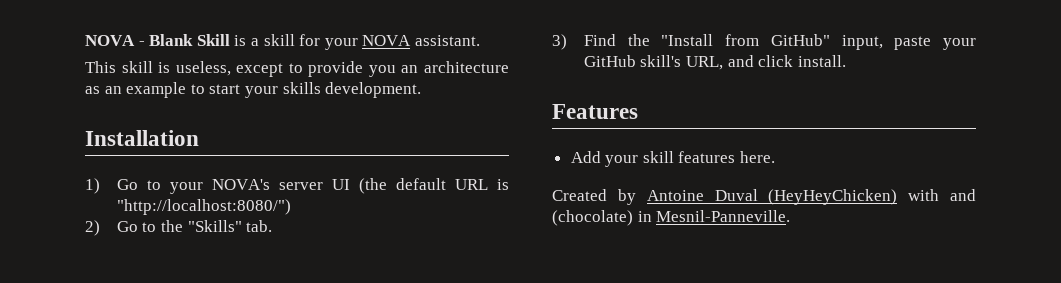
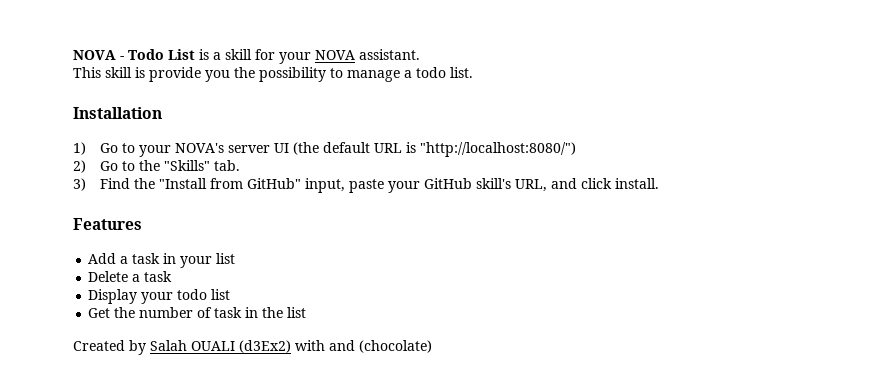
- NOVA - Blank Skill is a skill for your NOVA assistant.
+ NOVA - Todo List is a skill for your NOVA assistant.
- This skill is useless, except to provide you an architecture as an example to start your skills development.
+ This skill is provide you the possibility to manage a todo list.
- Add your skill features here.
+ Add a task in your list
+ Delete a task
+ Display your todo list
+ Get the number of task in the list
- Created by Antoine Duval (HeyHeyChicken) with and (chocolate) in Mesnil-Panneville.
+ Created by Salah OUALI (d3Ex2) with and (chocolate)

